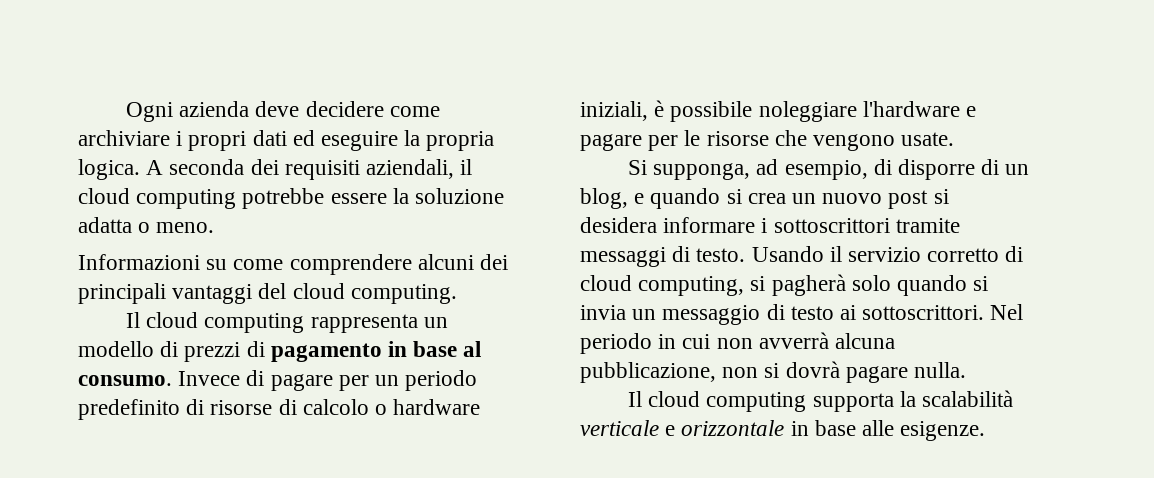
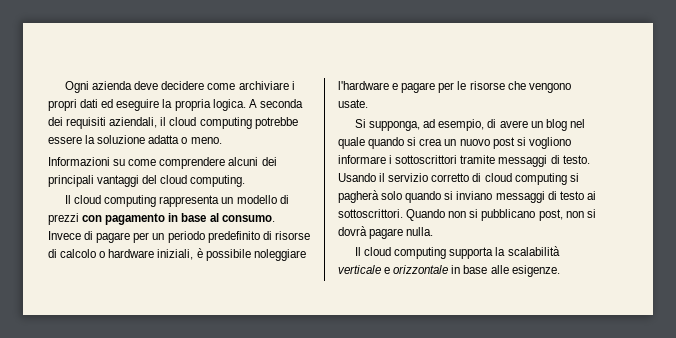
- Il cloud computing rappresenta un modello di prezzi di pagamento in base al consumo.
+ Il cloud computing rappresenta un modello di prezzi con pagamento in base al consumo.
- Si supponga, ad esempio, di disporre di un blog, e quando si crea un nuovo post si desidera informare i sottoscrittori tramite messaggi di testo.
+ Si supponga, ad esempio, di avere un blog nel quale quando si crea un nuovo post si vogliono informare i sottoscrittori tramite messaggi di testo.
- Usando il servizio corretto di cloud computing, si pagherà solo quando si invia un messaggio di testo ai sottoscrittori.
+ Usando il servizio corretto di cloud computing si pagherà solo quando si inviano messaggi di testo ai sottoscrittori.
- Nel periodo in cui non avverrà alcuna pubblicazione, non si dovrà pagare nulla.
+ Quando non si pubblicano post, non si dovrà pagare nulla.

